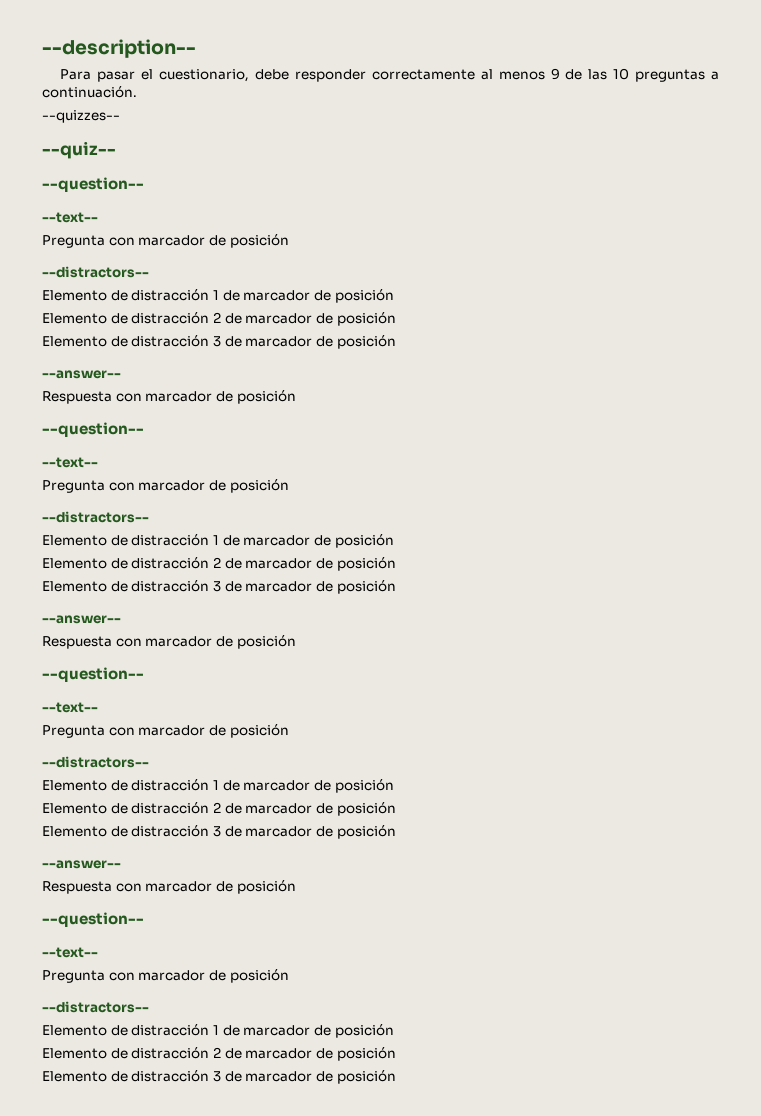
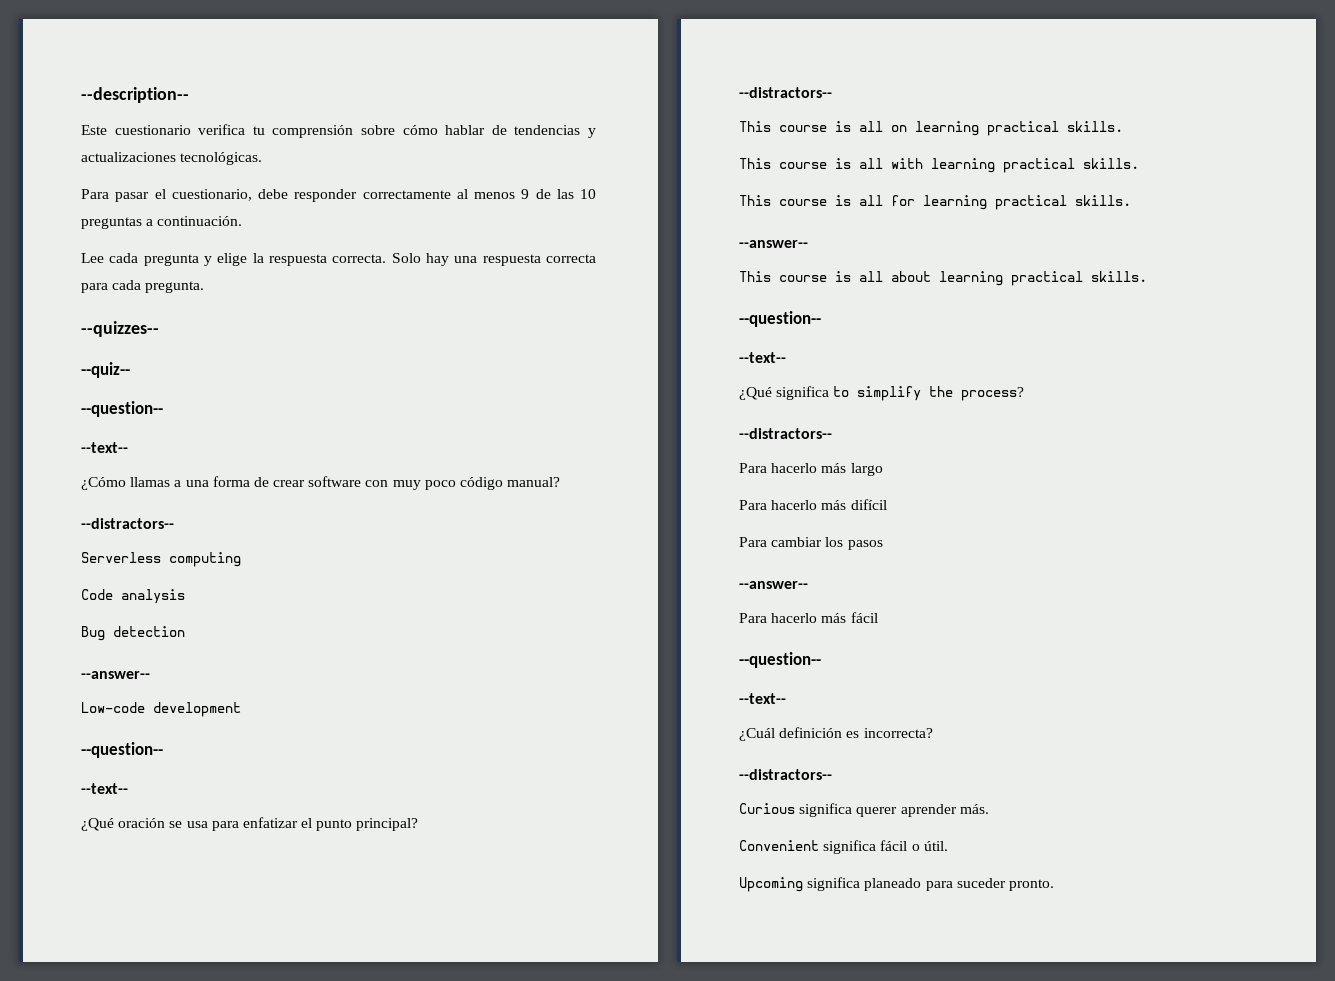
+ Este cuestionario verifica tu comprensión sobre cómo hablar de tendencias y actualizaciones tecnológicas.
+ Lee cada pregunta y elige la respuesta correcta. Solo hay una respuesta correcta para cada pregunta.
  --quizzes--
  --quiz--
  --question--
  --text--
- Pregunta con marcador de posición
+ ¿Cómo llamas a una forma de crear software con muy poco código manual?
  --distractors--
- Elemento de distracción 1 de marcador de posición
- Elemento de distracción 2 de marcador de posición
- Elemento de distracción 3 de marcador de posición
+ Serverless computing
+ Code analysis
+ Bug detection
  --answer--
- Respuesta con marcador de posición
+ Low-code development
  --question--
  --text--
- Pregunta con marcador de posición
+ ¿Qué oración se usa para enfatizar el punto principal?
  --distractors--
- Elemento de distracción 1 de marcador de posición
- Elemento de distracción 2 de marcador de posición
- Elemento de distracción 3 de marcador de posición
+ This course is all on learning practical skills.
+ This course is all with learning practical skills.
+ This course is all for learning practical skills.
  --answer--
- Respuesta con marcador de posición
+ This course is all about learning practical skills.
  --question--
  --text--
- Pregunta con marcador de posición
+ ¿Qué significa to simplify the process?
  --distractors--
- Elemento de distracción 1 de marcador de posición
- Elemento de distracción 2 de marcador de posición
- Elemento de distracción 3 de marcador de posición
+ Para hacerlo más largo
+ Para hacerlo más difícil
+ Para cambiar los pasos
  --answer--
- Respuesta con marcador de posición
+ Para hacerlo más fácil
  --question--
  --text--
- Pregunta con marcador de posición
+ ¿Cuál definición es incorrecta?
  --distractors--
- Elemento de distracción 1 de marcador de posición
- Elemento de distracción 2 de marcador de posición
- Elemento de distracción 3 de marcador de posición
+ Curious significa querer aprender más.
+ Convenient significa fácil o útil.
+ Upcoming significa planeado para suceder pronto.

